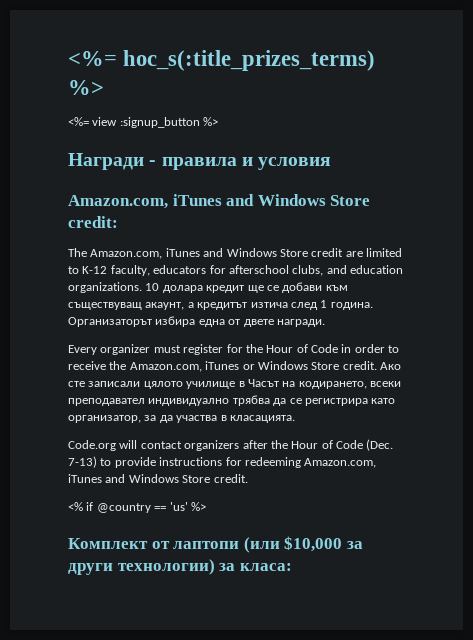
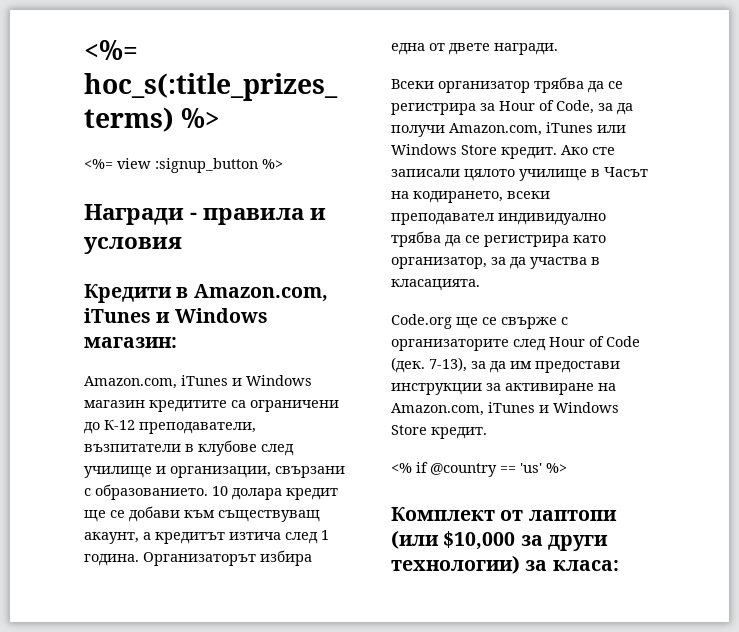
- Amazon.com, iTunes and Windows Store credit:
- The Amazon.com, iTunes and Windows Store credit are limited to K-12 faculty, educators for afterschool clubs, and education organizations.
+ Кредити в Amazon.com, iTunes и Windows магазин:
+ Amazon.com, iTunes и Windows магазин кредитите са ограничени до К-12 преподаватели, възпитатели в клубове след училище и организации, свързани с образованието.
- Every organizer must register for the Hour of Code in order to receive the Amazon.com, iTunes or Windows Store credit.
+ Всеки организатор трябва да се регистрира за Hour of Code, за да получи Amazon.com, iTunes или Windows Store кредит.
- Code.org will contact organizers after the Hour of Code (Dec. 7-13) to provide instructions for redeeming Amazon.com, iTunes and Windows Store credit.
+ Code.org ще се свърже с организаторите след Hour of Code (дек. 7-13), за да им предостави инструкции за активиране на Amazon.com, iTunes и Windows Store кредит.

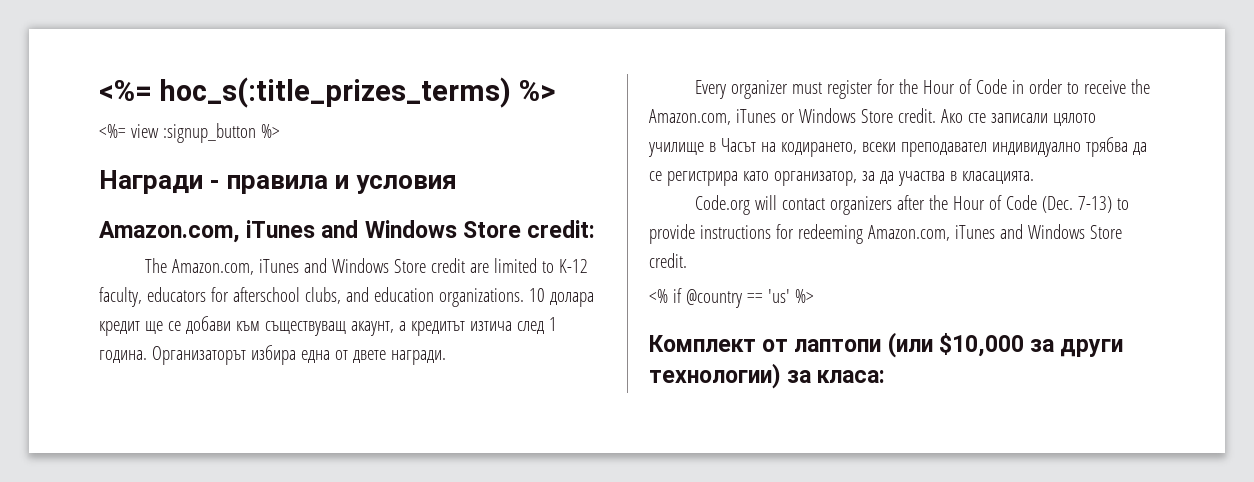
- Кредити в Amazon.com, iTunes и Windows магазин:
- Amazon.com, iTunes и Windows магазин кредитите са ограничени до К-12 преподаватели, възпитатели в клубове след училище и организации, свързани с образованието.
+ Amazon.com, iTunes and Windows Store credit:
+ The Amazon.com, iTunes and Windows Store credit are limited to K-12 faculty, educators for afterschool clubs, and education organizations.
- Всеки организатор трябва да се регистрира за Hour of Code, за да получи Amazon.com, iTunes или Windows Store кредит.
+ Every organizer must register for the Hour of Code in order to receive the Amazon.com, iTunes or Windows Store credit.
- Code.org ще се свърже с организаторите след Hour of Code (дек. 7-13), за да им предостави инструкции за активиране на Amazon.com, iTunes и Windows Store кредит.
+ Code.org will contact organizers after the Hour of Code (Dec. 7-13) to provide instructions for redeeming Amazon.com, iTunes and Windows Store credit.

